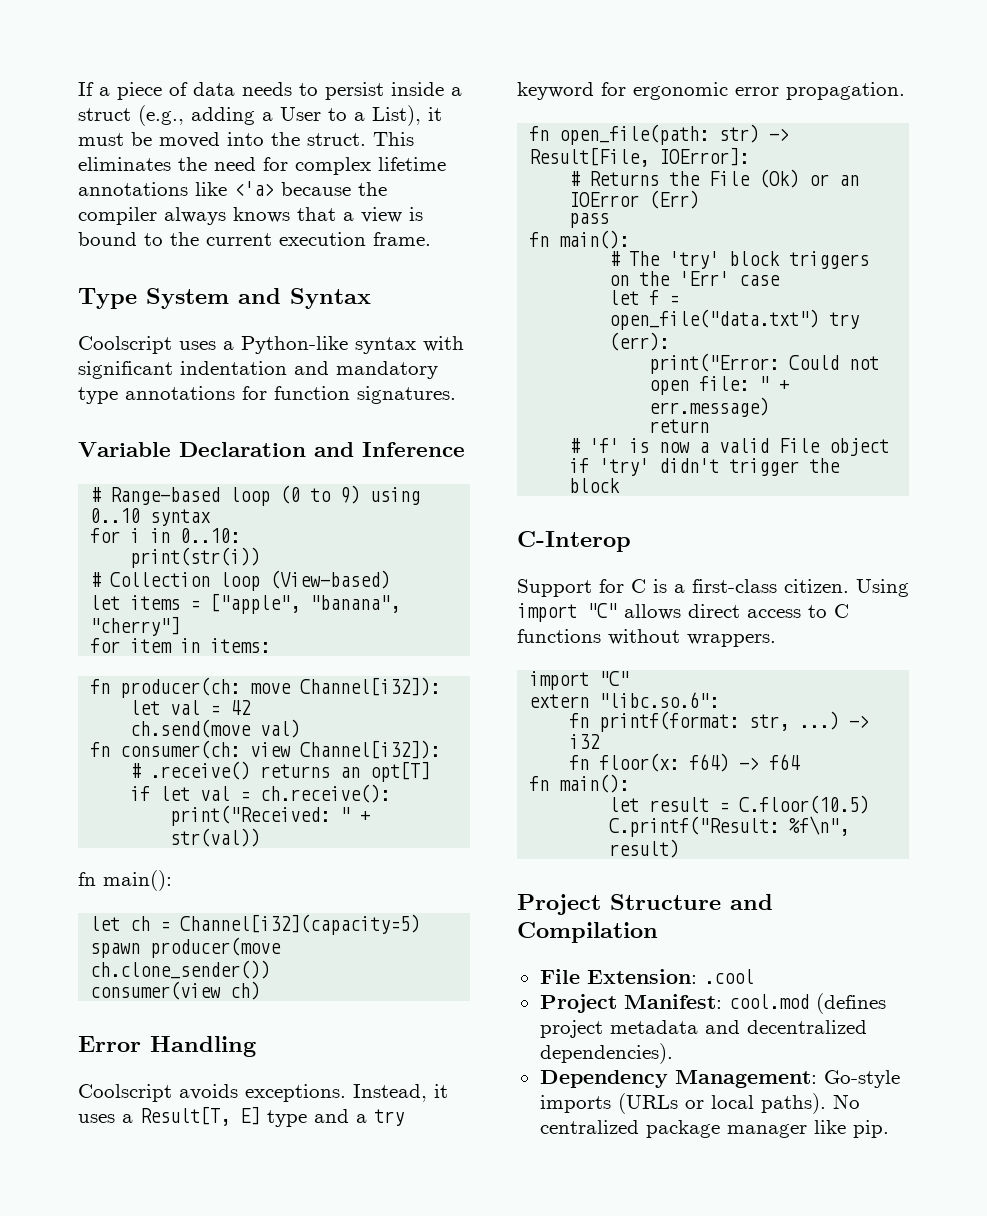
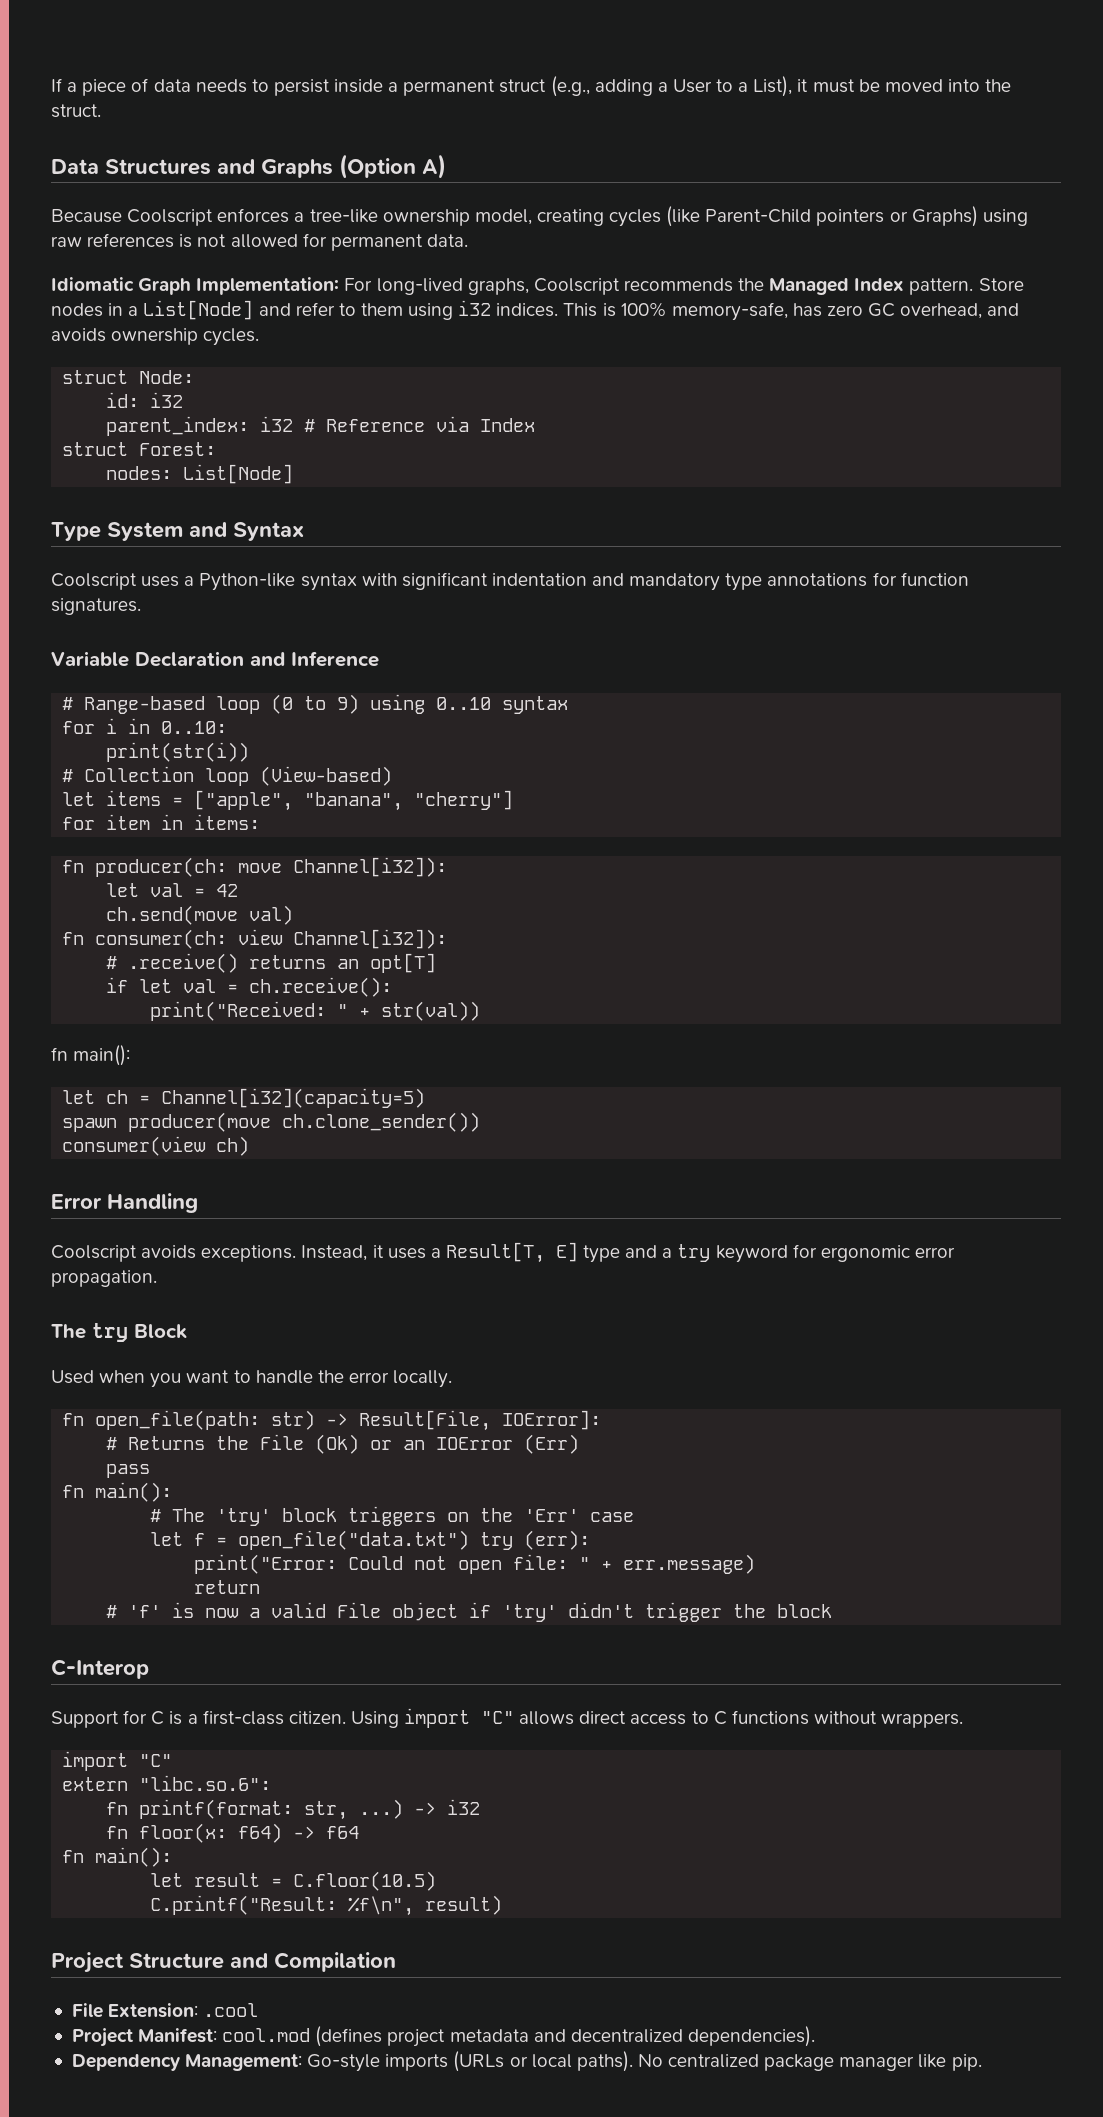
- If a piece of data needs to persist inside a struct (e.g., adding a User to a List), it must be moved into the struct. This eliminates the need for complex lifetime annotations like <'a> because the compiler always knows that a view is bound to the current execution frame.
+ If a piece of data needs to persist inside a permanent struct (e.g., adding a User to a List), it must be moved into the struct.
+ Data Structures and Graphs (Option A)
+ Because Coolscript enforces a tree-like ownership model, creating cycles (like Parent-Child pointers or Graphs) using raw references is not allowed for permanent data.
+ Idiomatic Graph Implementation: For long-lived graphs, Coolscript recommends the Managed Index pattern. Store nodes in a List[Node] and refer to them using i32 indices. This is 100% memory-safe, has zero GC overhead, and avoids ownership cycles.
+ struct Node:
+ id: i32
+ parent_index: i32 # Reference via Index
+ struct Forest:
+ nodes: List[Node]
+ The try Block
+ Used when you want to handle the error locally.

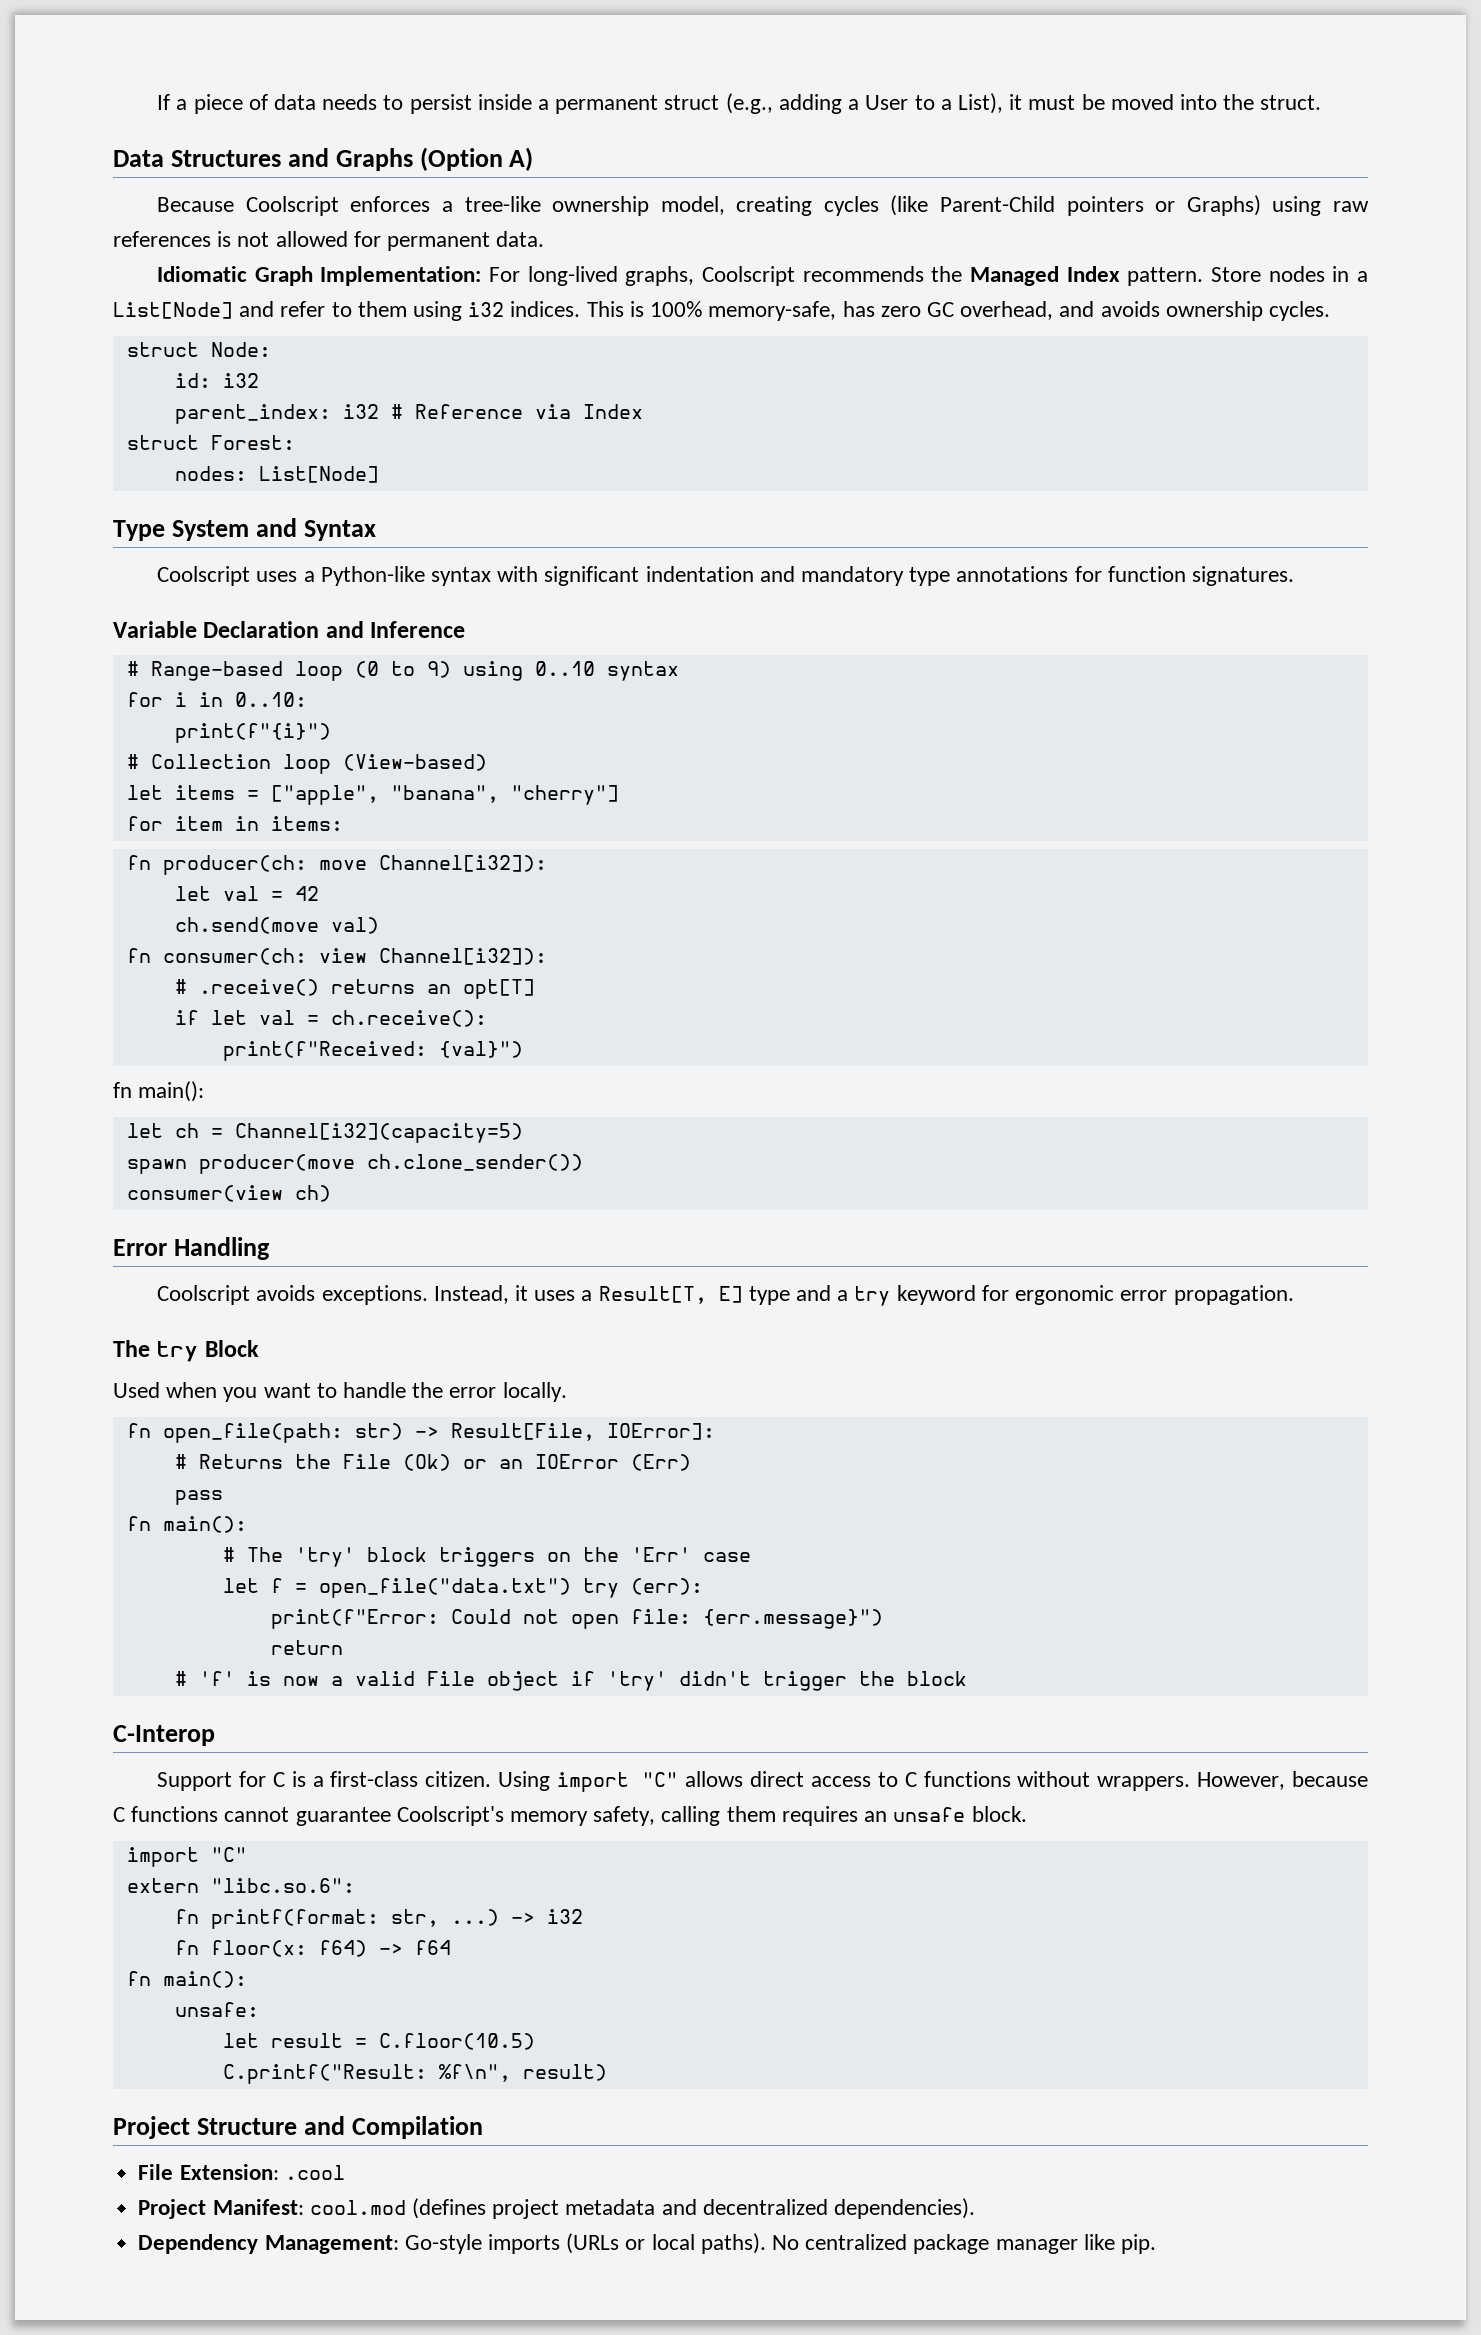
- print(str(i))
+ print(f"{i}")
- print("Received: " + str(val))
+ print(f"Received: {val}")
- print("Error: Could not open file: " + err.message)
+ print(f"Error: Could not open file: {err.message}")
+ However, because C functions cannot guarantee Coolscript's memory safety, calling them requires an unsafe block.
+ unsafe:

